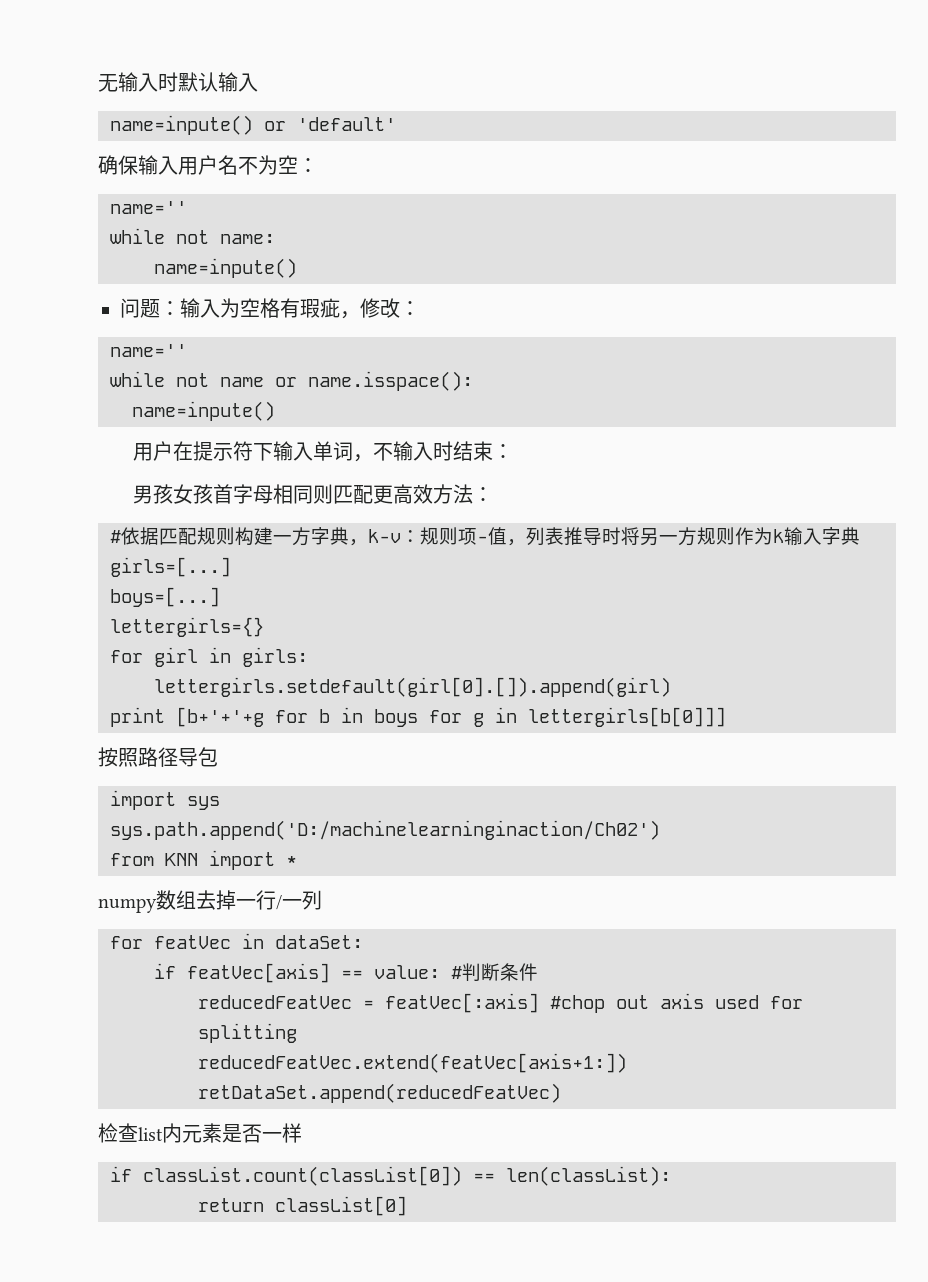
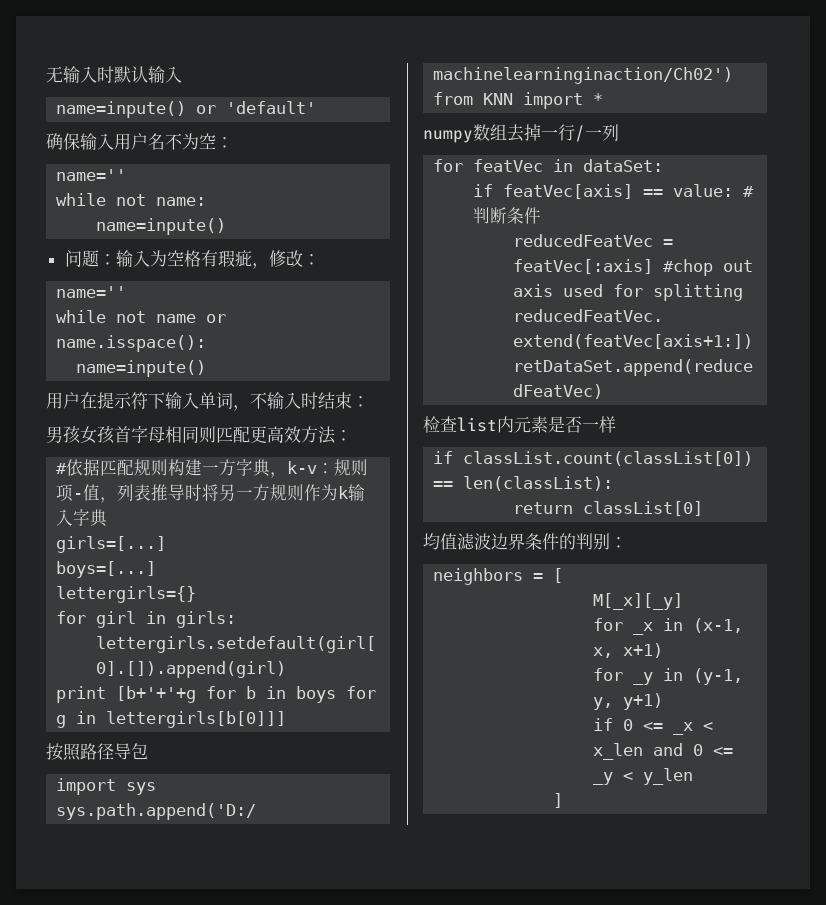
+ 均值滤波边界条件的判别：
+ neighbors = [
+ M[_x][_y]
+ for _x in (x-1, x, x+1)
+ for _y in (y-1, y, y+1)
+ if 0 <= _x < x_len and 0 <= _y < y_len
+ ]

